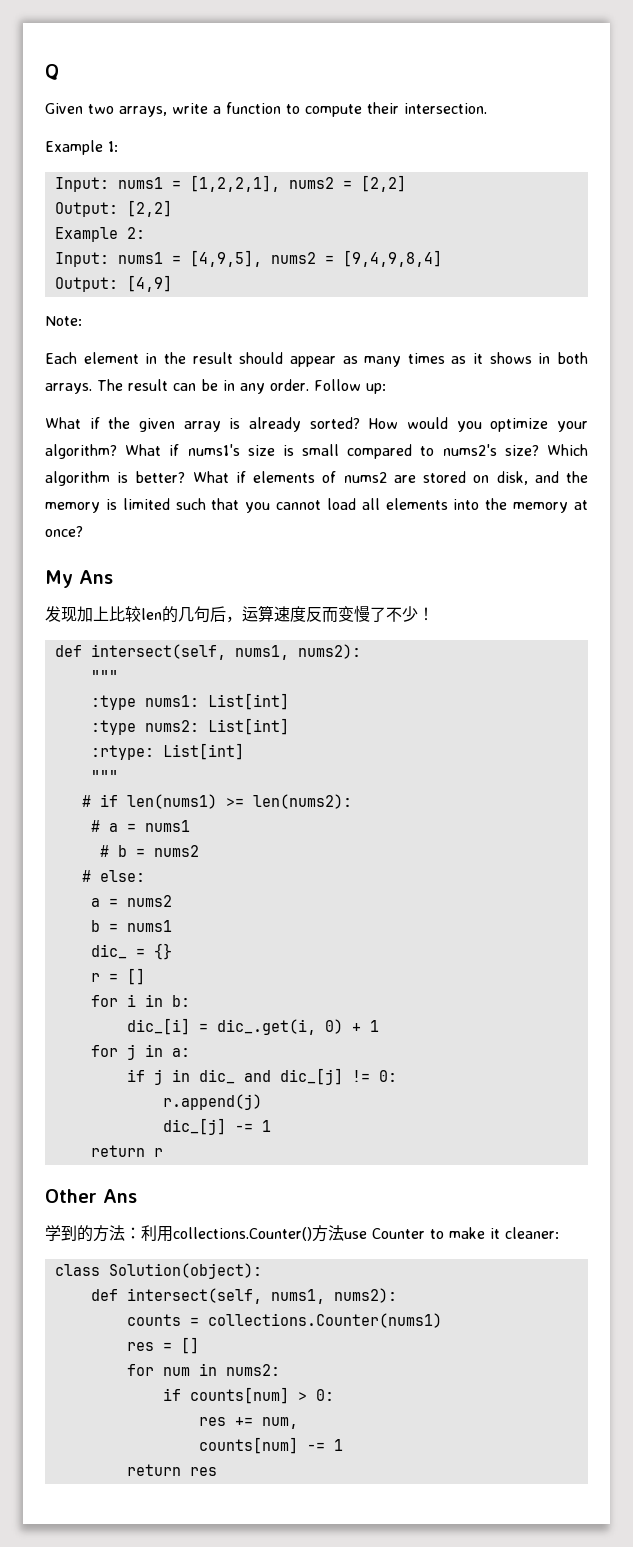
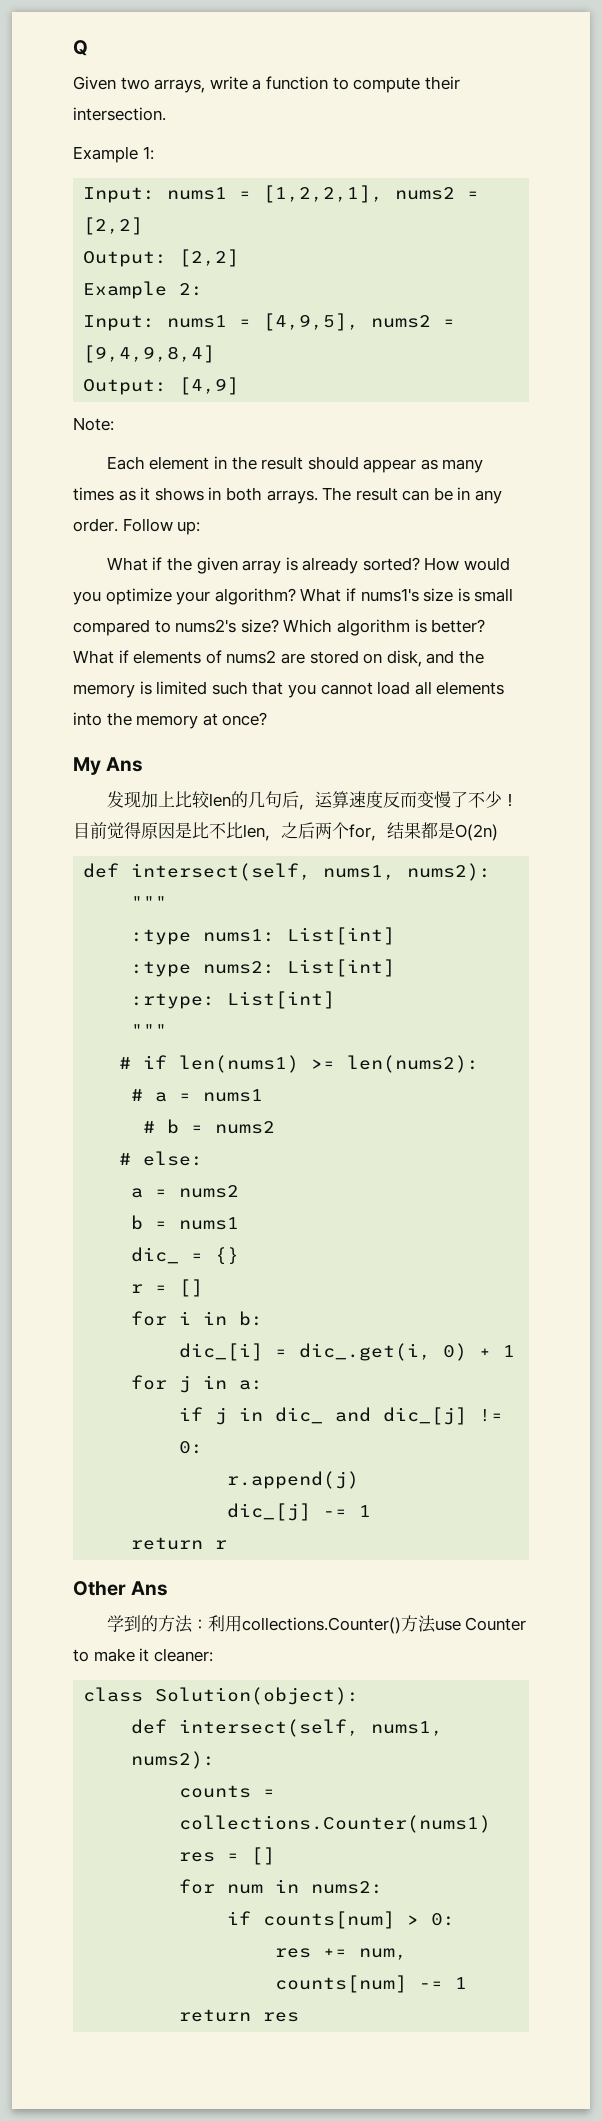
+ 目前觉得原因是比不比len，之后两个for，结果都是O(2n)

